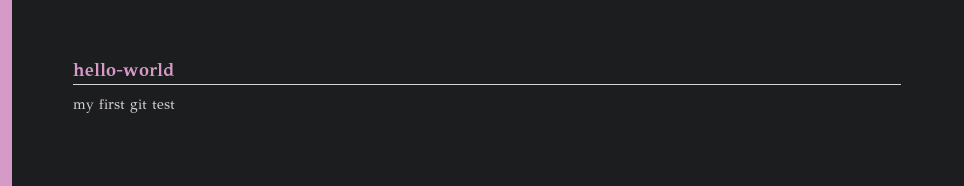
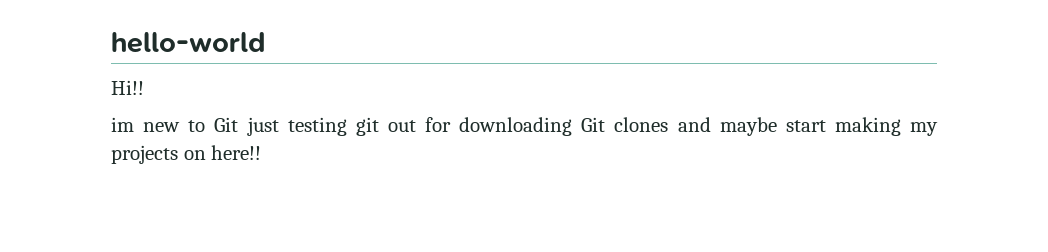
- my first git test
+ Hi!!
+ im new to Git just testing git out for downloading Git clones and maybe start making my projects on here!!

